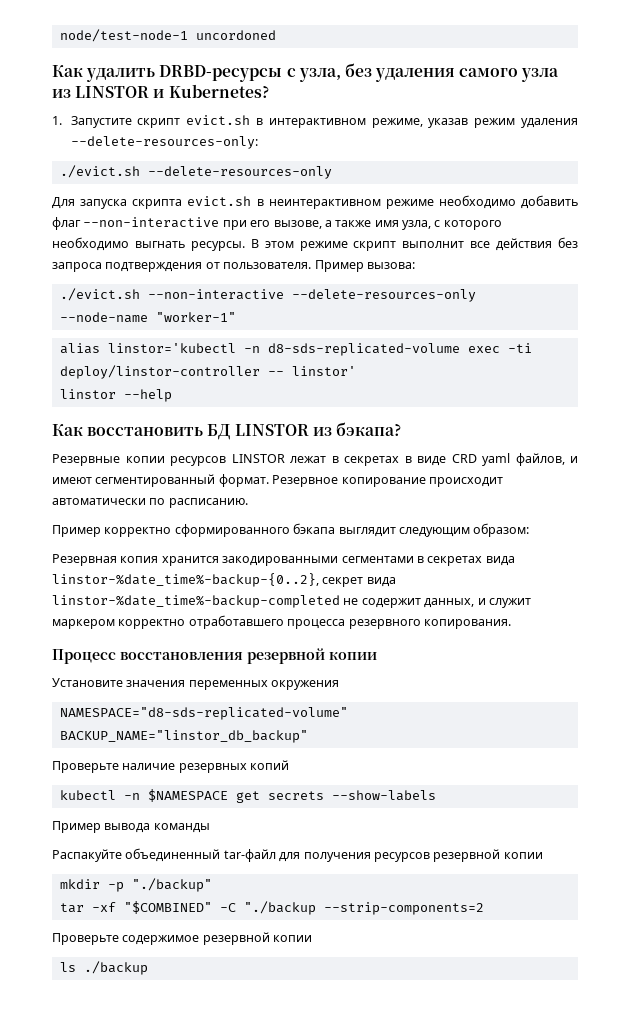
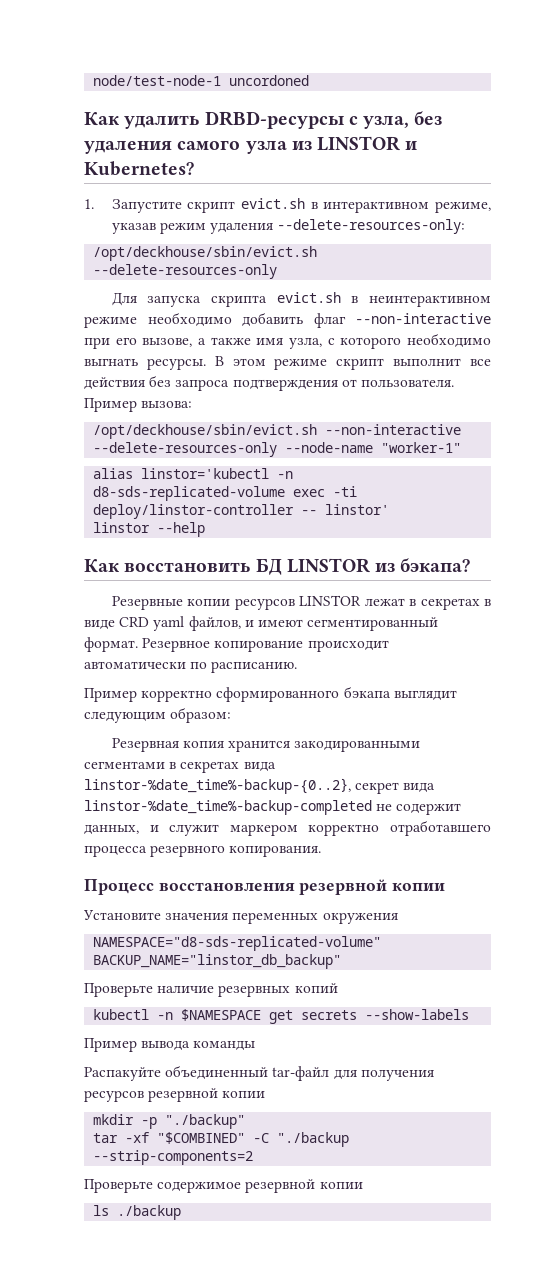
- ./evict.sh --delete-resources-only
+ /opt/deckhouse/sbin/evict.sh --delete-resources-only
- ./evict.sh --non-interactive --delete-resources-only --node-name "worker-1"
+ /opt/deckhouse/sbin/evict.sh --non-interactive --delete-resources-only --node-name "worker-1"

